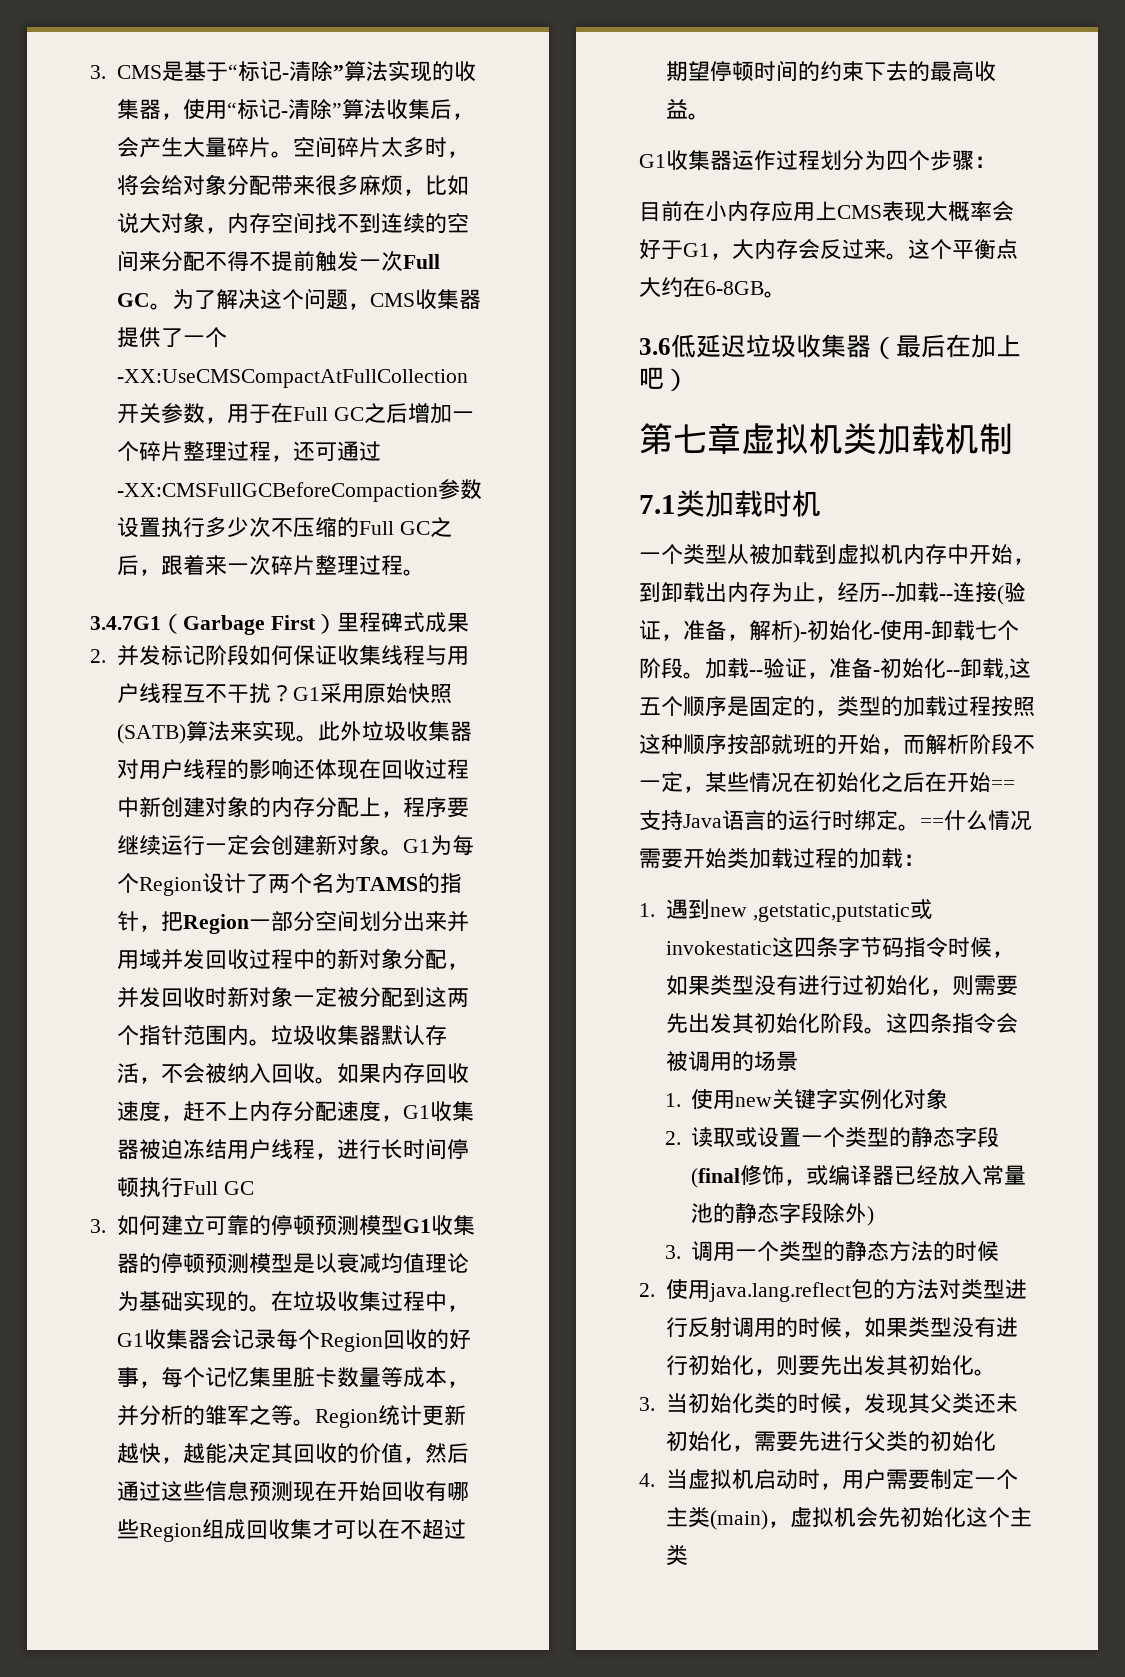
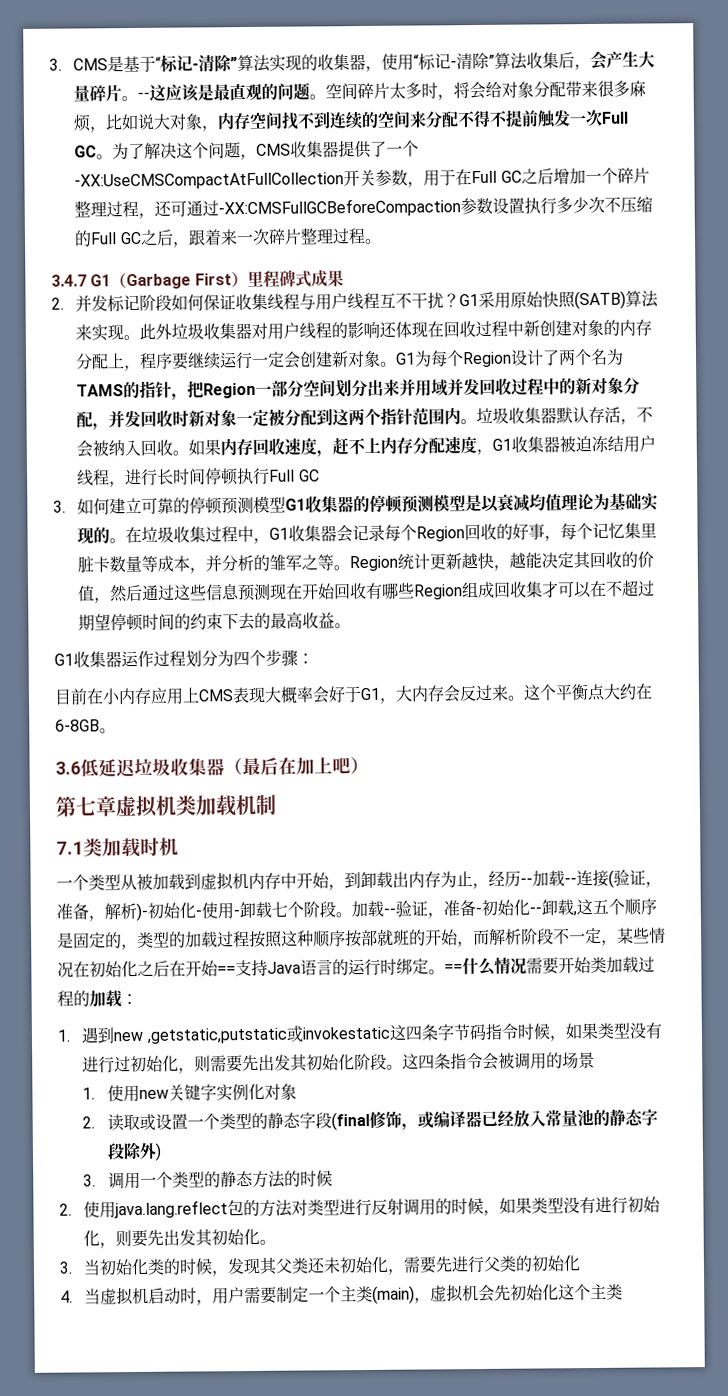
+ --这应该是最直观的问题。
- 3.4.7G1（Garbage First）里程碑式成果
+ 3.4.7 G1（Garbage First）里程碑式成果

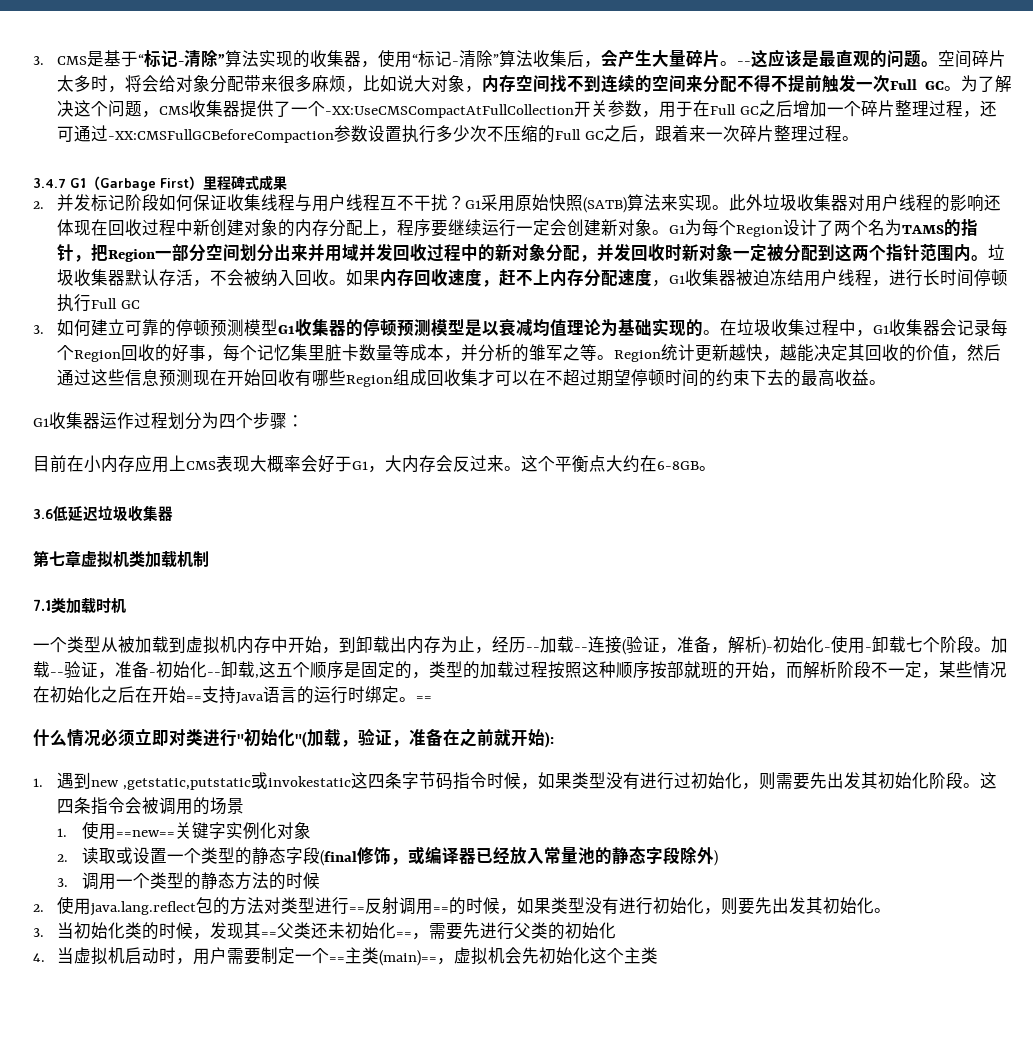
- 3.6低延迟垃圾收集器（最后在加上吧）
+ 3.6低延迟垃圾收集器
- 加载--验证，准备-初始化--卸载,这五个顺序是固定的，类型的加载过程按照这种顺序按部就班的开始，而解析阶段不一定，某些情况在初始化之后在开始==支持Java语言的运行时绑定。==什么情况需要开始类加载过程的加载：
+ 加载--验证，准备-初始化--卸载,这五个顺序是固定的，类型的加载过程按照这种顺序按部就班的开始，而解析阶段不一定，某些情况在初始化之后在开始==支持Java语言的运行时绑定。==
+ 什么情况必须立即对类进行"初始化"(加载，验证，准备在之前就开始):
- 1.使用new关键字实例化对象
+ 1.使用==new==关键字实例化对象
- 2.使用java.lang.reflect包的方法对类型进行反射调用的时候，如果类型没有进行初始化，则要先出发其初始化。
+ 2.使用java.lang.reflect包的方法对类型进行==反射调用==的时候，如果类型没有进行初始化，则要先出发其初始化。
- 3.当初始化类的时候，发现其父类还未初始化，需要先进行父类的初始化
+ 3.当初始化类的时候，发现其==父类还未初始化==，需要先进行父类的初始化
- 4.当虚拟机启动时，用户需要制定一个主类(main)，虚拟机会先初始化这个主类
+ 4.当虚拟机启动时，用户需要制定一个==主类(main)==，虚拟机会先初始化这个主类

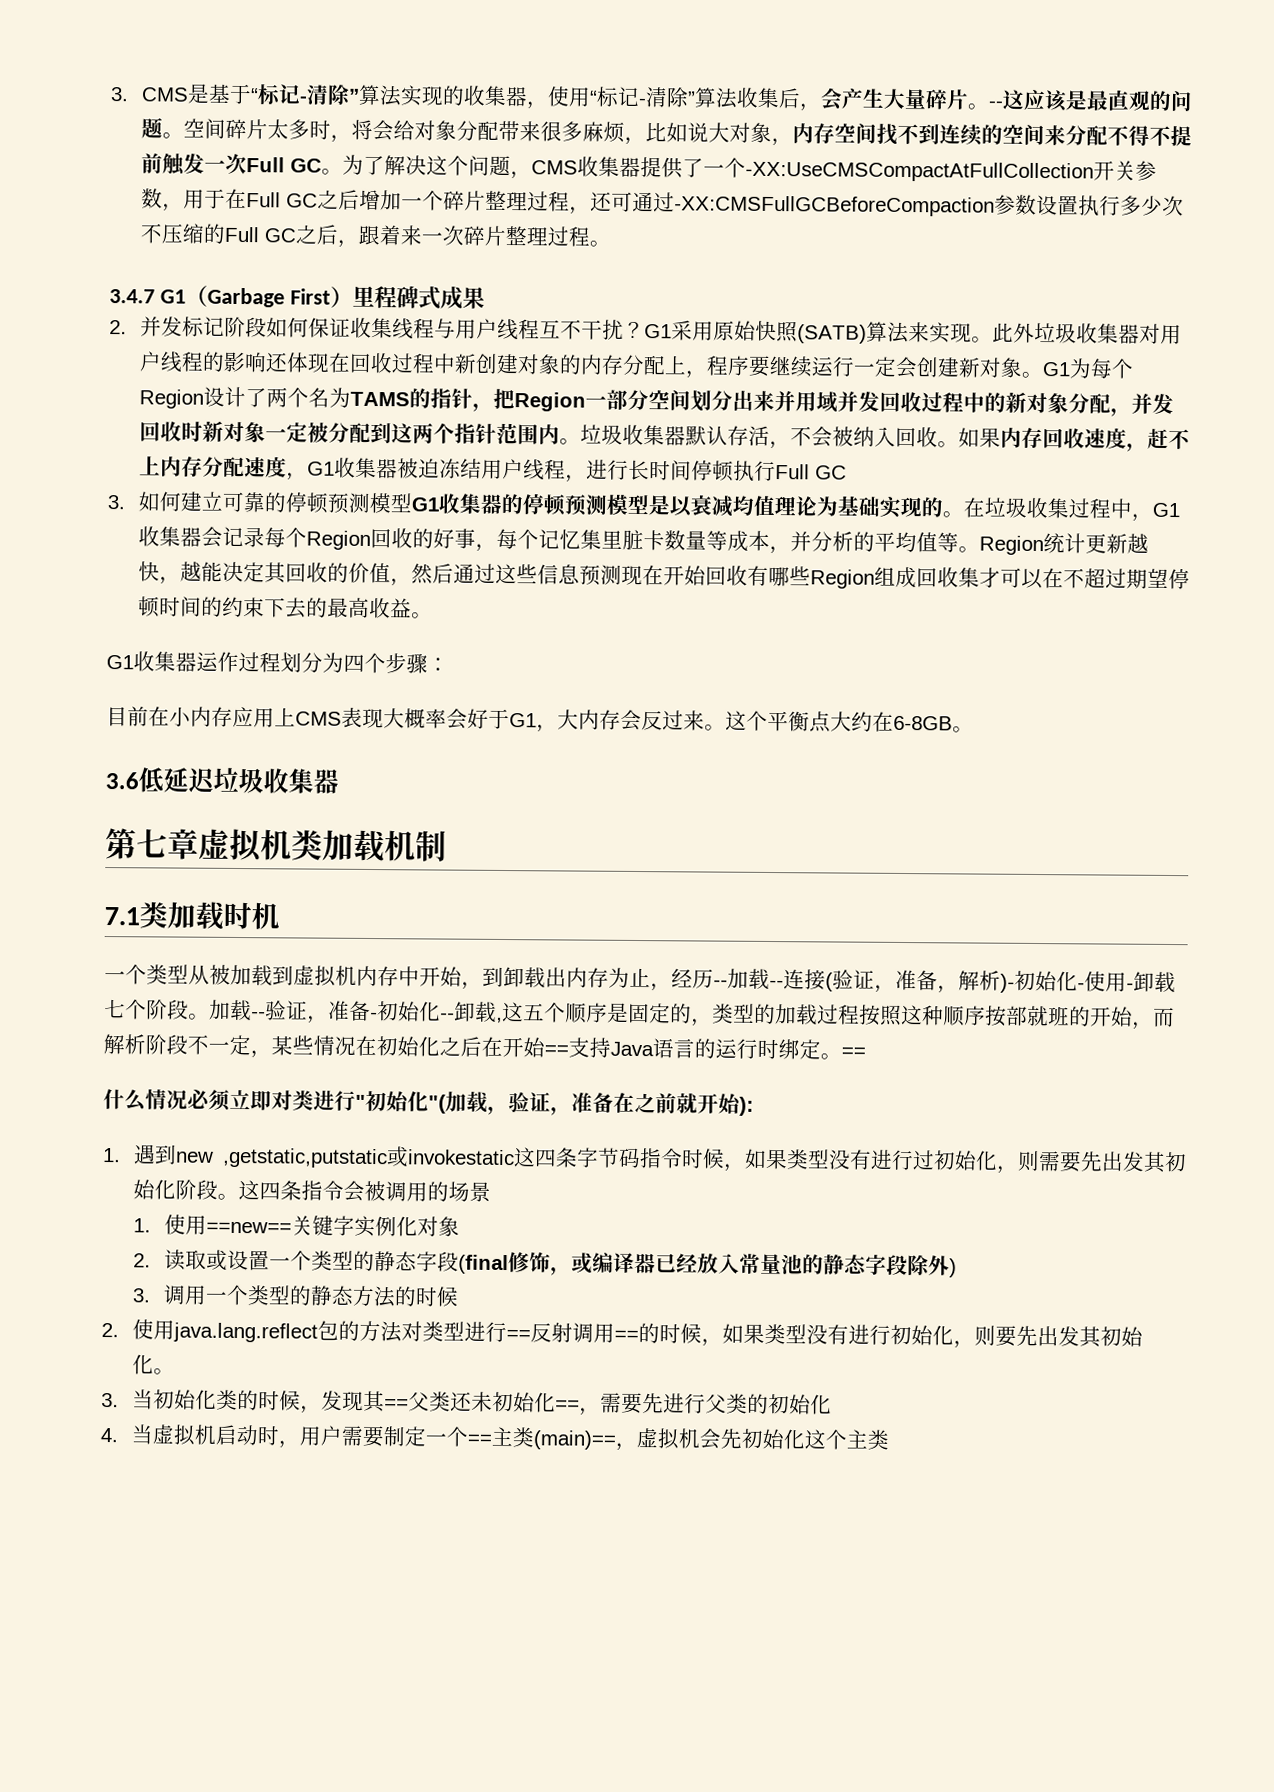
- 在垃圾收集过程中，G1收集器会记录每个Region回收的好事，每个记忆集里脏卡数量等成本，并分析的雏军之等。
+ 在垃圾收集过程中，G1收集器会记录每个Region回收的好事，每个记忆集里脏卡数量等成本，并分析的平均值等。

